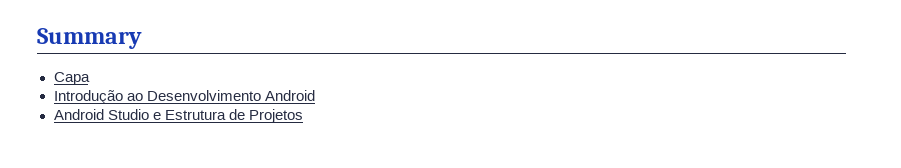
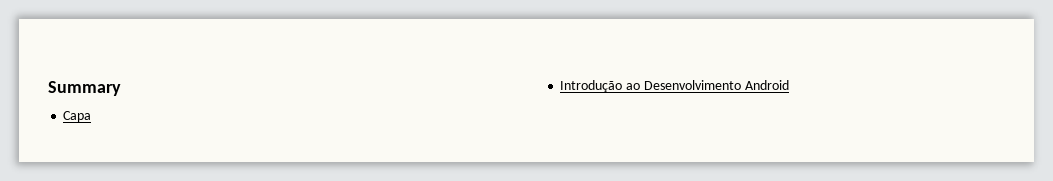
- Android Studio e Estrutura de Projetos

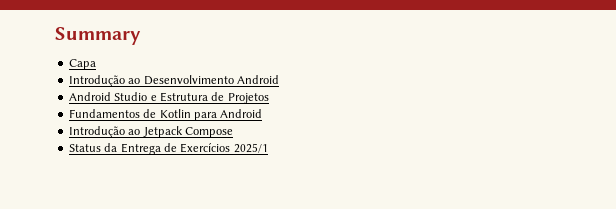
+ Android Studio e Estrutura de Projetos
+ Fundamentos de Kotlin para Android
+ Introdução ao Jetpack Compose
+ Status da Entrega de Exercícios 2025/1

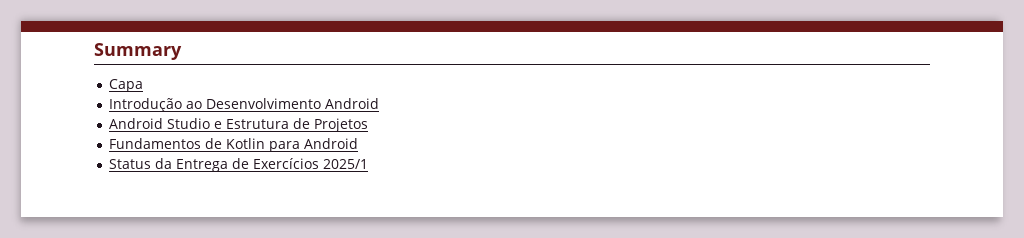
- Introdução ao Jetpack Compose

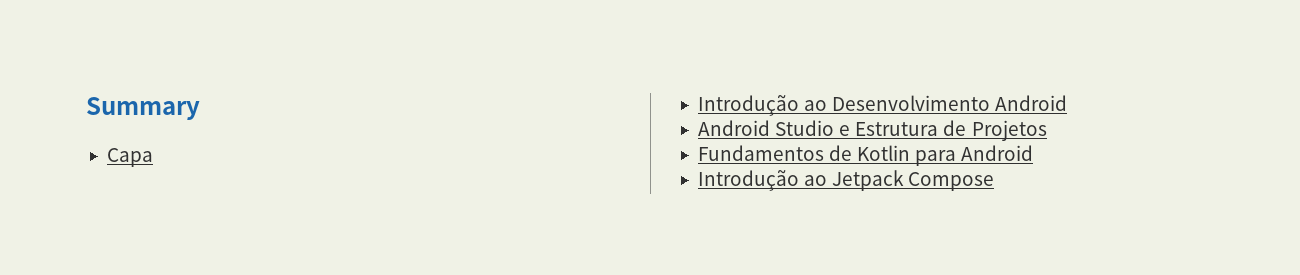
- Status da Entrega de Exercícios 2025/1
+ Introdução ao Jetpack Compose

